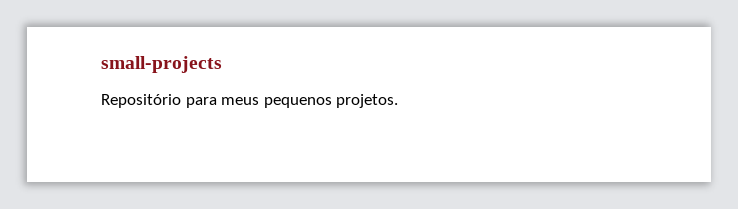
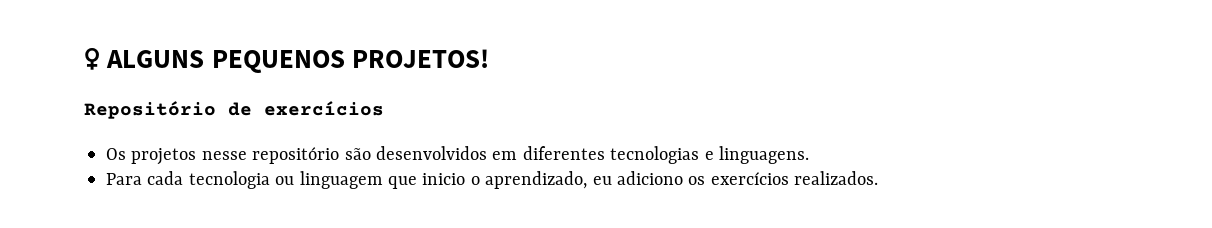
- small-projects
- Repositório para meus pequenos projetos.
+ ♀ ALGUNS PEQUENOS PROJETOS!
+ Repositório de exercícios
+ Os projetos nesse repositório são desenvolvidos em diferentes tecnologias e linguagens.
+ Para cada tecnologia ou linguagem que inicio o aprendizado, eu adiciono os exercícios realizados.

